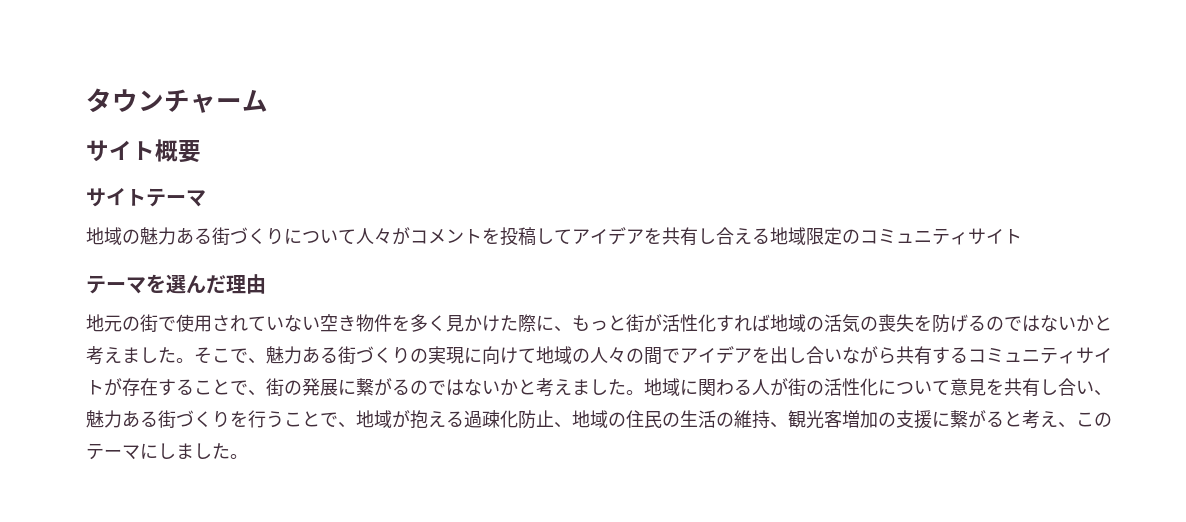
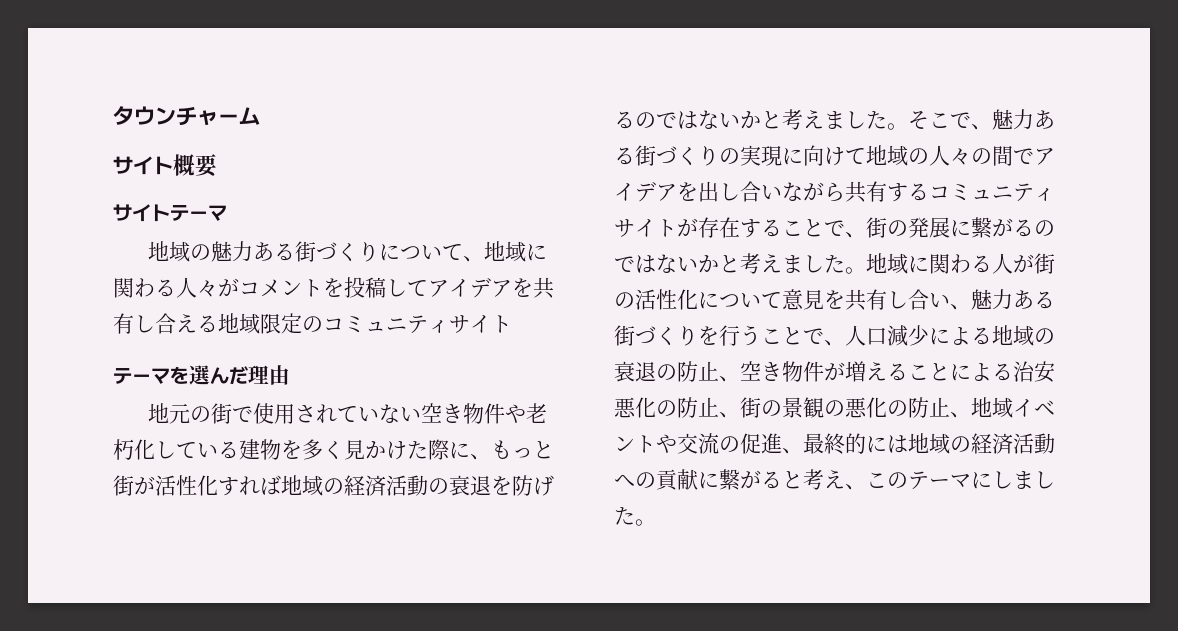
- 地域の魅力ある街づくりについて人々がコメントを投稿してアイデアを共有し合える地域限定のコミュニティサイト
+ 地域の魅力ある街づくりについて、地域に関わる人々がコメントを投稿してアイデアを共有し合える地域限定のコミュニティサイト
- 地元の街で使用されていない空き物件を多く見かけた際に、もっと街が活性化すれば地域の活気の喪失を防げるのではないかと考えました。
+ 地元の街で使用されていない空き物件や老朽化している建物を多く見かけた際に、もっと街が活性化すれば地域の経済活動の衰退を防げるのではないかと考えました。
- 地域に関わる人が街の活性化について意見を共有し合い、魅力ある街づくりを行うことで、地域が抱える過疎化防止、地域の住民の生活の維持、観光客増加の支援に繋がると考え、このテーマにしました。
+ 地域に関わる人が街の活性化について意見を共有し合い、魅力ある街づくりを行うことで、人口減少による地域の衰退の防止、空き物件が増えることによる治安悪化の防止、街の景観の悪化の防止、地域イベントや交流の促進、最終的には地域の経済活動への貢献に繋がると考え、このテーマにしました。

